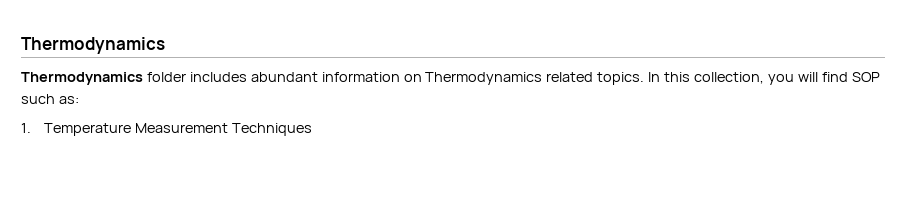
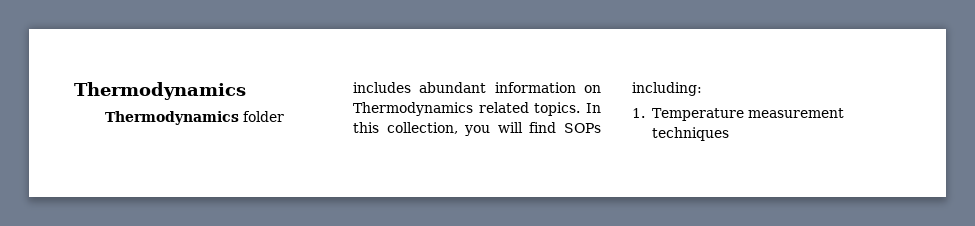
- In this collection, you will find SOP such as:
+ In this collection, you will find SOPs including:
- 1. Temperature Measurement Techniques
+ 1. Temperature measurement techniques

